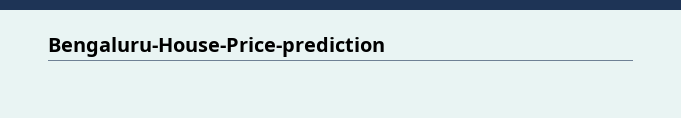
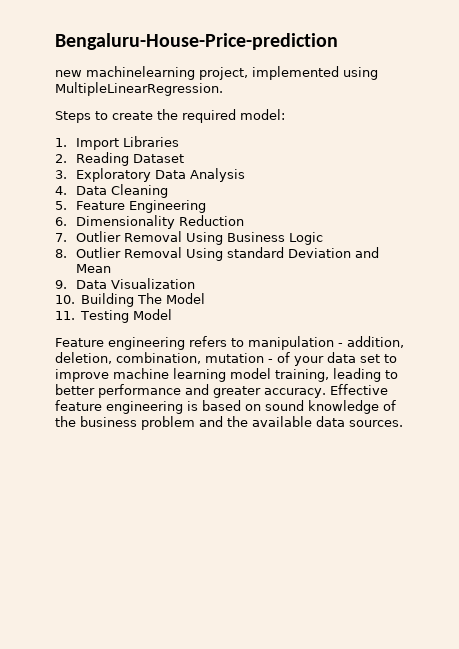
+ new machinelearning project, implemented using MultipleLinearRegression.
+ Steps to create the required model:
+ 1. Import Libraries
+ 2. Reading Dataset
+ 3. Exploratory Data Analysis
+ 4. Data Cleaning
+ 5. Feature Engineering
+ 6. Dimensionality Reduction
+ 7. Outlier Removal Using Business Logic
+ 8. Outlier Removal Using standard Deviation and Mean
+ 9. Data Visualization
+ 10. Building The Model
+ 11. Testing Model
+ Feature engineering refers to manipulation - addition, deletion, combination, mutation - of your data set to improve machine learning model training, leading to better performance and greater accuracy. Effective feature engineering is based on sound knowledge of the business problem and the available data sources.

